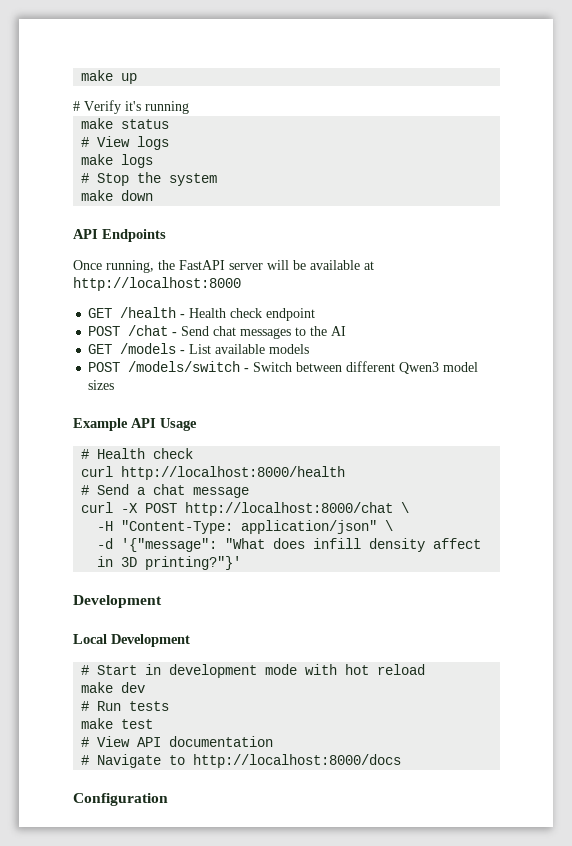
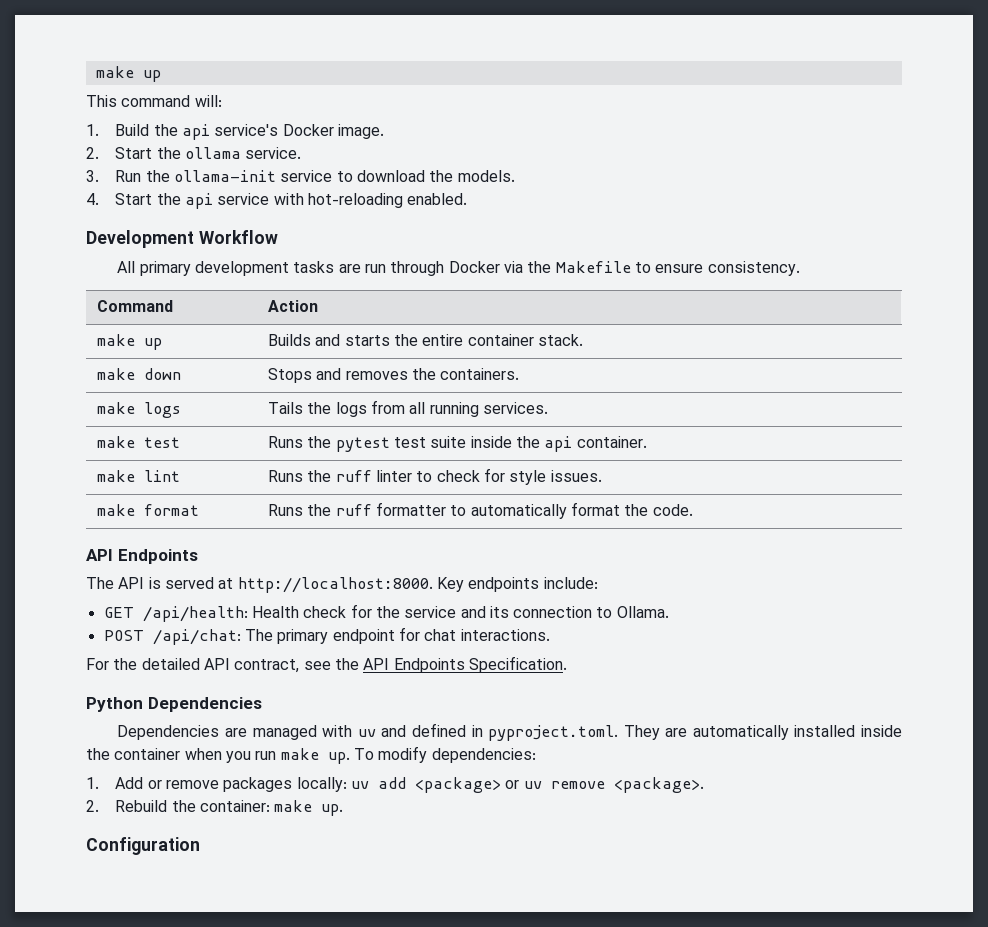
- # Verify it's running
- make status
- # View logs
- make logs
- # Stop the system
- make down
+ This command will:
+ 1. Build the api service's Docker image.
+ 2. Start the ollama service.
+ 3. Run the ollama-init service to download the models.
+ 4. Start the api service with hot-reloading enabled.
+ Development Workflow
+ All primary development tasks are run through Docker via the Makefile to ensure consistency.
+ Command | Action
+ make up | Builds and starts the entire container stack.
+ make down | Stops and removes the containers.
+ make logs | Tails the logs from all running services.
+ make test | Runs the pytest test suite inside the api container.
+ make lint | Runs the ruff linter to check for style issues.
+ make format | Runs the ruff formatter to automatically format the code.
  API Endpoints
- Once running, the FastAPI server will be available at http://localhost:8000
- GET /health - Health check endpoint
- POST /chat - Send chat messages to the AI
- GET /models - List available models
- POST /models/switch - Switch between different Qwen3 model sizes
- Example API Usage
- # Health check
- curl http://localhost:8000/health
- # Send a chat message
- curl -X POST http://localhost:8000/chat \
- -H "Content-Type: application/json" \
- -d '{"message": "What does infill density affect in 3D printing?"}'
- Development
- Local Development
- # Start in development mode with hot reload
- make dev
- # Run tests
- make test
- # View API documentation
- # Navigate to http://localhost:8000/docs
+ The API is served at http://localhost:8000. Key endpoints include:
+ GET /api/health: Health check for the service and its connection to Ollama.
+ POST /api/chat: The primary endpoint for chat interactions.
+ For the detailed API contract, see the API Endpoints Specification.
+ Python Dependencies
+ Dependencies are managed with uv and defined in pyproject.toml. They are automatically installed inside the container when you run make up. To modify dependencies:
+ 1. Add or remove packages locally: uv add <package> or uv remove <package>.
+ 2. Rebuild the container: make up.

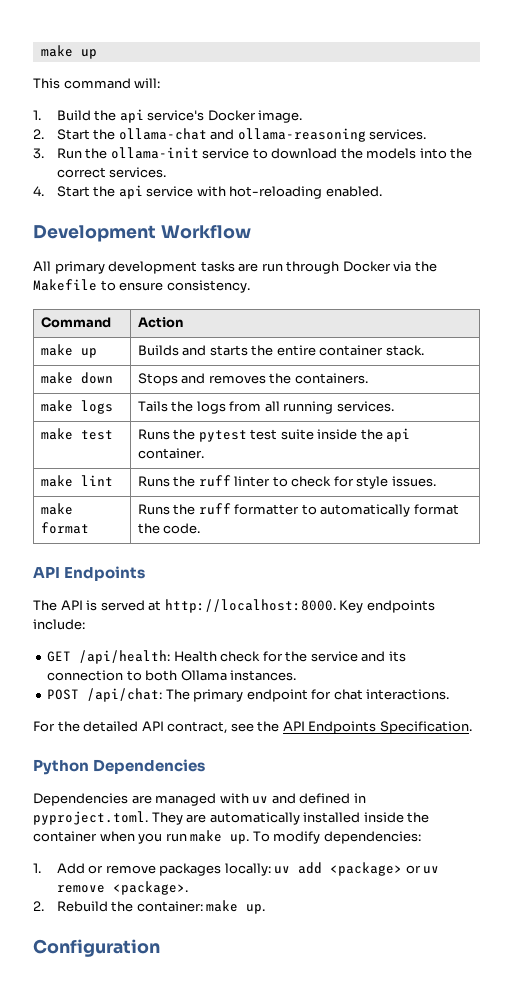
- 2. Start the ollama service.
+ 2. Start the ollama-chat and ollama-reasoning services.
- 3. Run the ollama-init service to download the models.
+ 3. Run the ollama-init service to download the models into the correct services.
- GET /api/health: Health check for the service and its connection to Ollama.
+ GET /api/health: Health check for the service and its connection to both Ollama instances.

